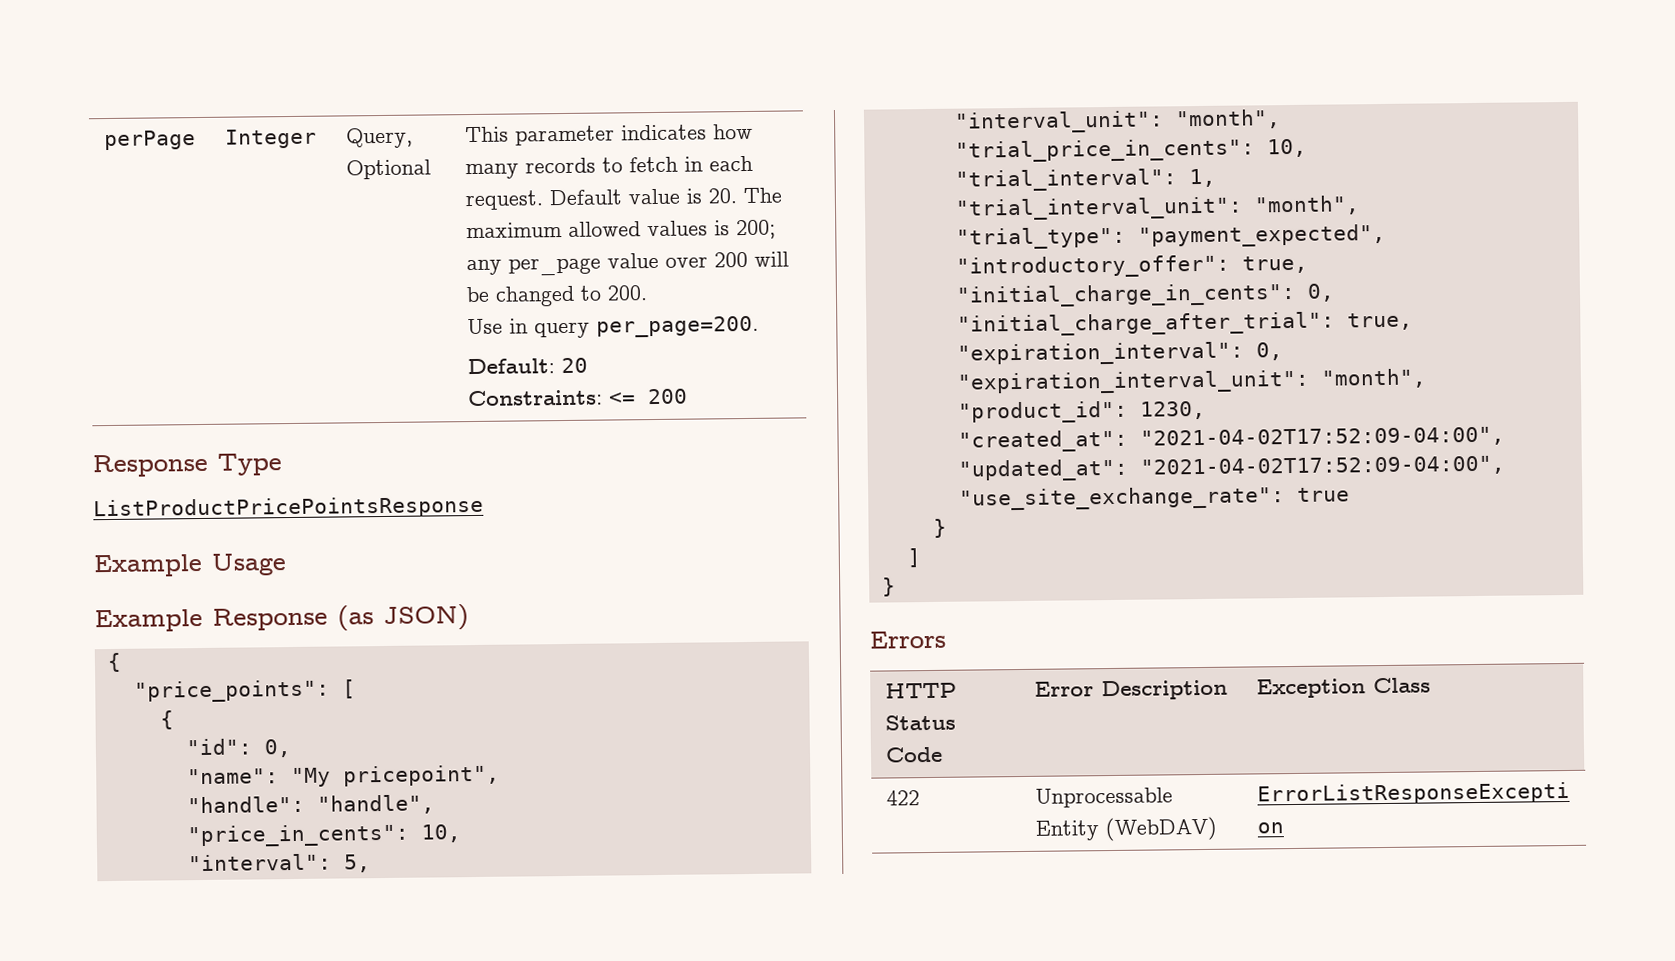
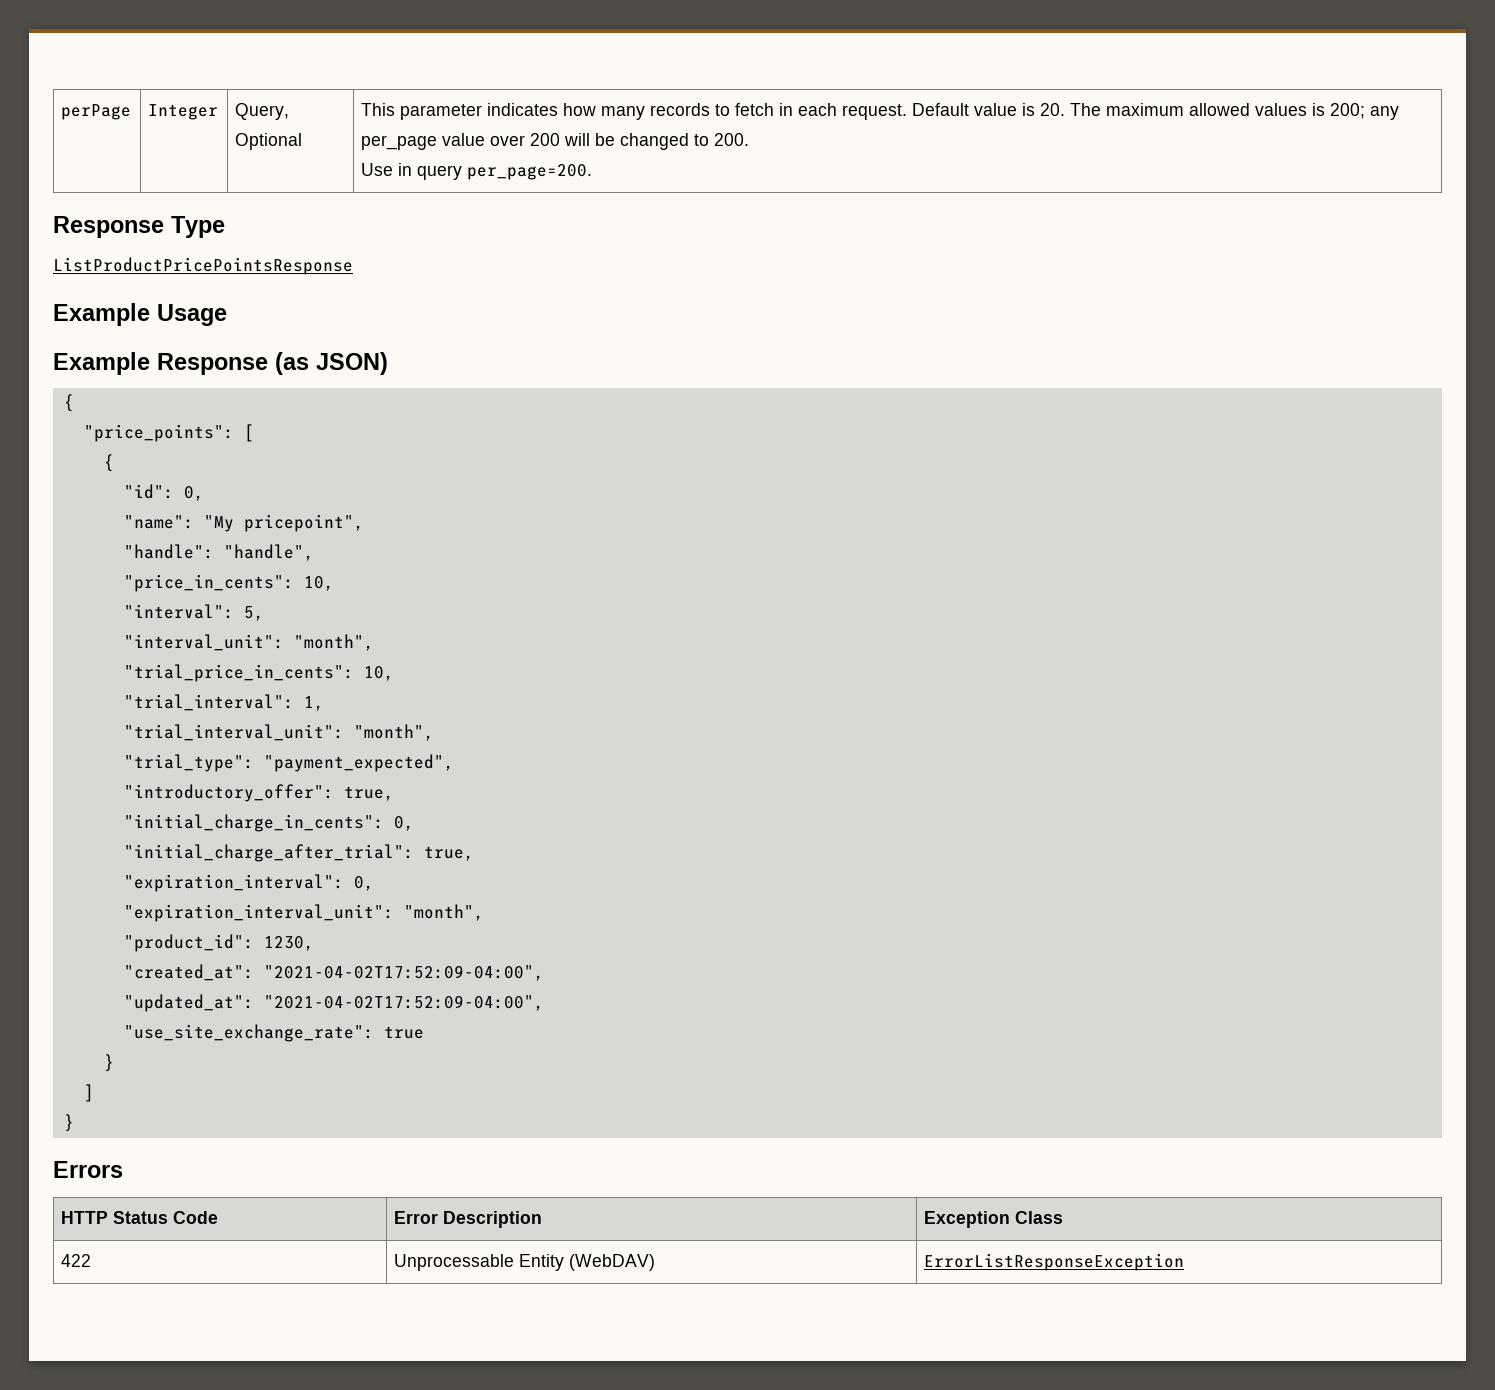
- Default: 20
- Constraints: <= 200

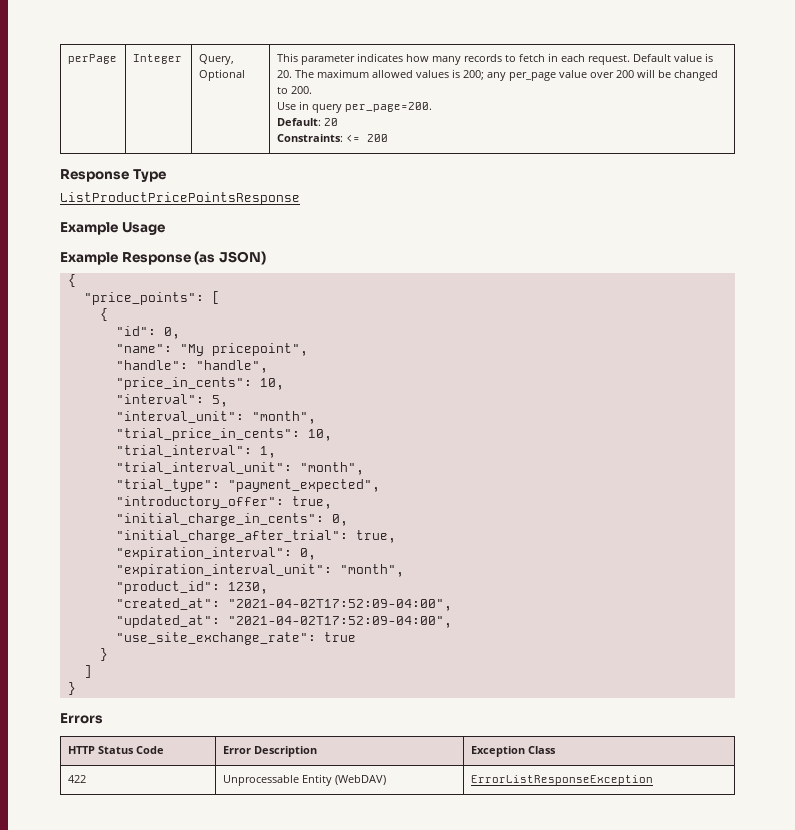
+ Default: 20
+ Constraints: <= 200

